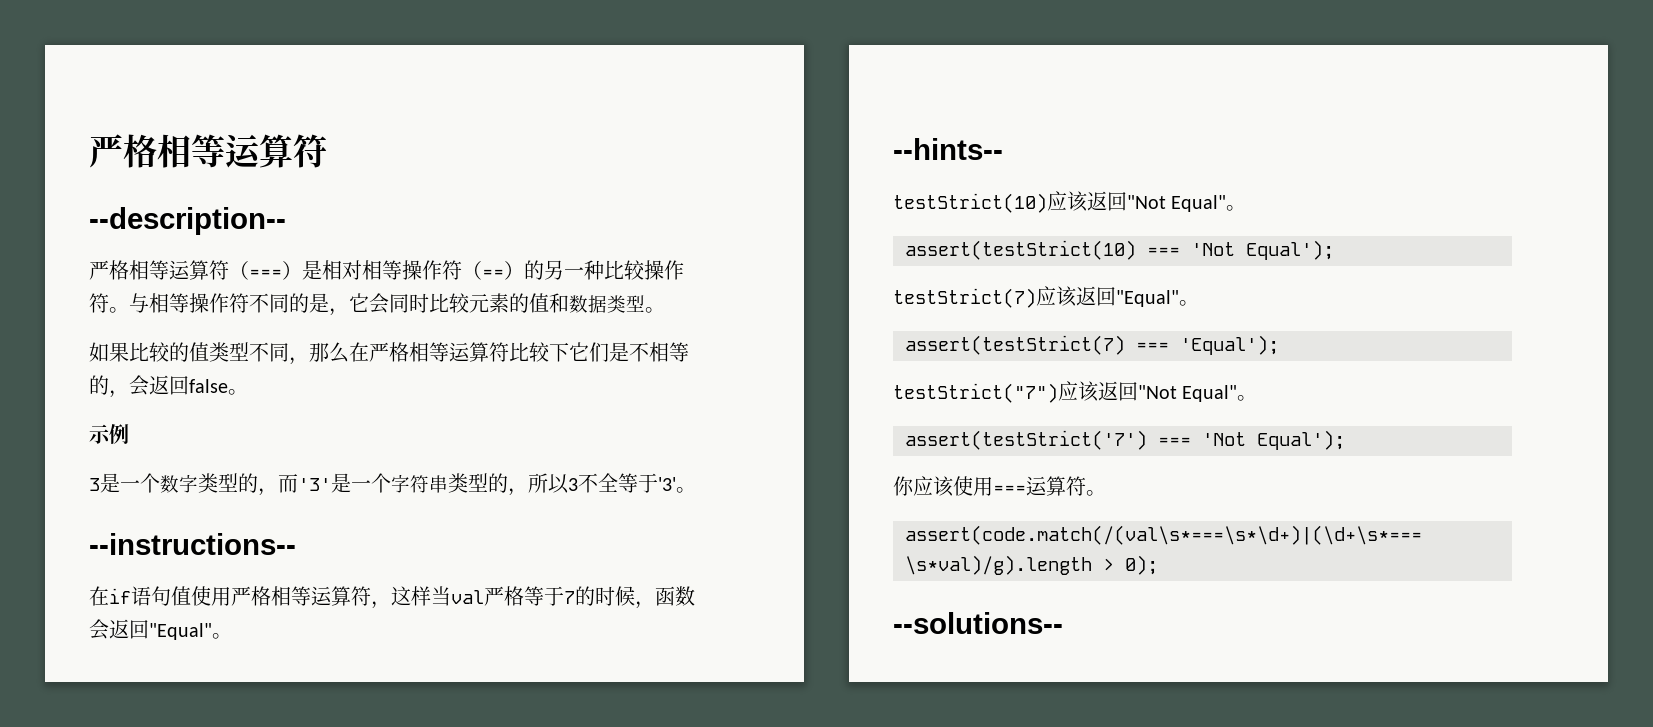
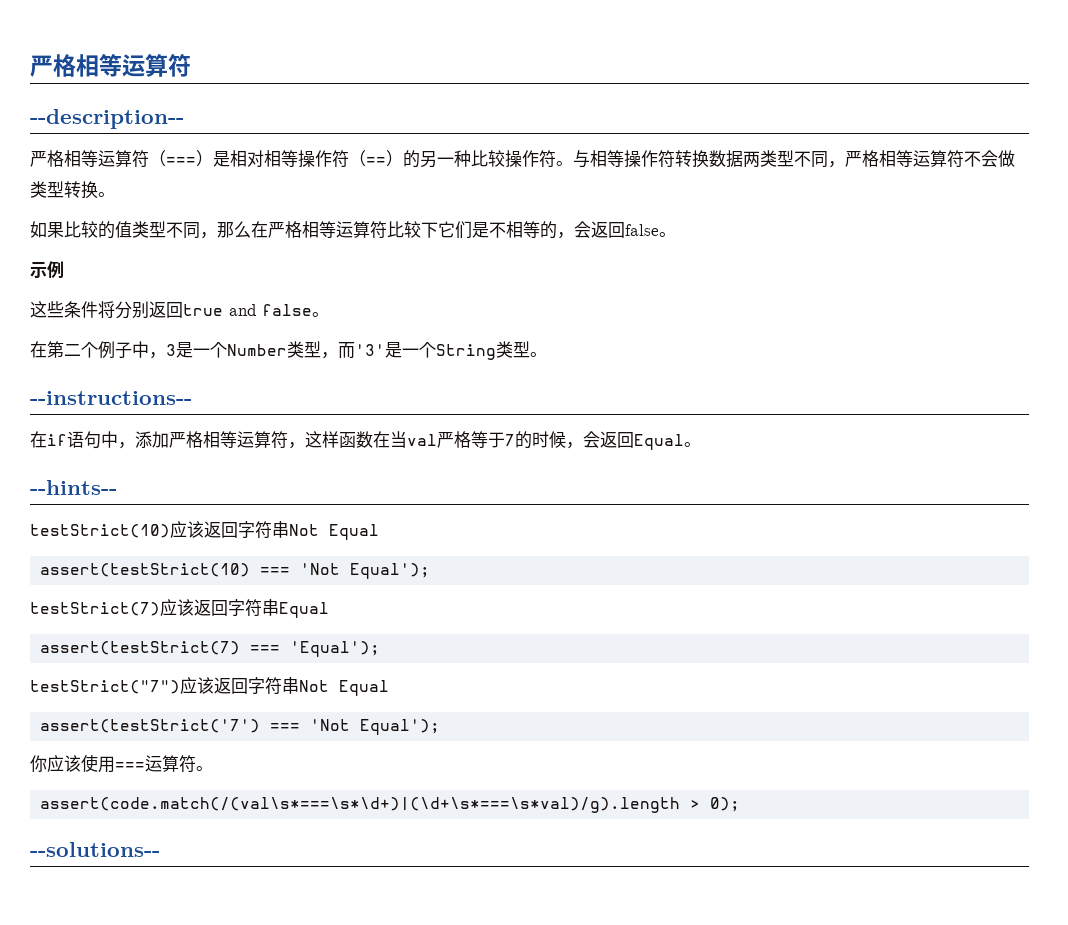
- 与相等操作符不同的是，它会同时比较元素的值和数据类型。
+ 与相等操作符转换数据两类型不同，严格相等运算符不会做类型转换。
- 3是一个数字类型的，而'3'是一个字符串类型的，所以3不全等于'3'。
+ 这些条件将分别返回true and false。
+ 在第二个例子中，3是一个Number类型，而'3'是一个String类型。
- 在if语句值使用严格相等运算符，这样当val严格等于7的时候，函数会返回"Equal"。
+ 在if语句中，添加严格相等运算符，这样函数在当val严格等于7的时候，会返回Equal。
- testStrict(10)应该返回"Not Equal"。
+ testStrict(10)应该返回字符串Not Equal
- testStrict(7)应该返回"Equal"。
+ testStrict(7)应该返回字符串Equal
- testStrict("7")应该返回"Not Equal"。
+ testStrict("7")应该返回字符串Not Equal

